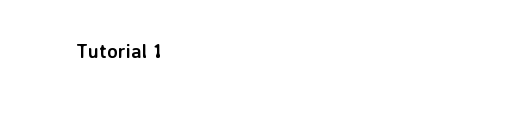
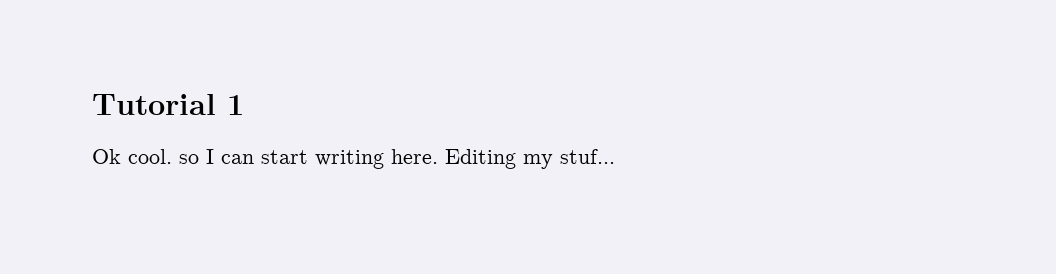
+ Ok cool. so I can start writing here. Editing my stuf...

